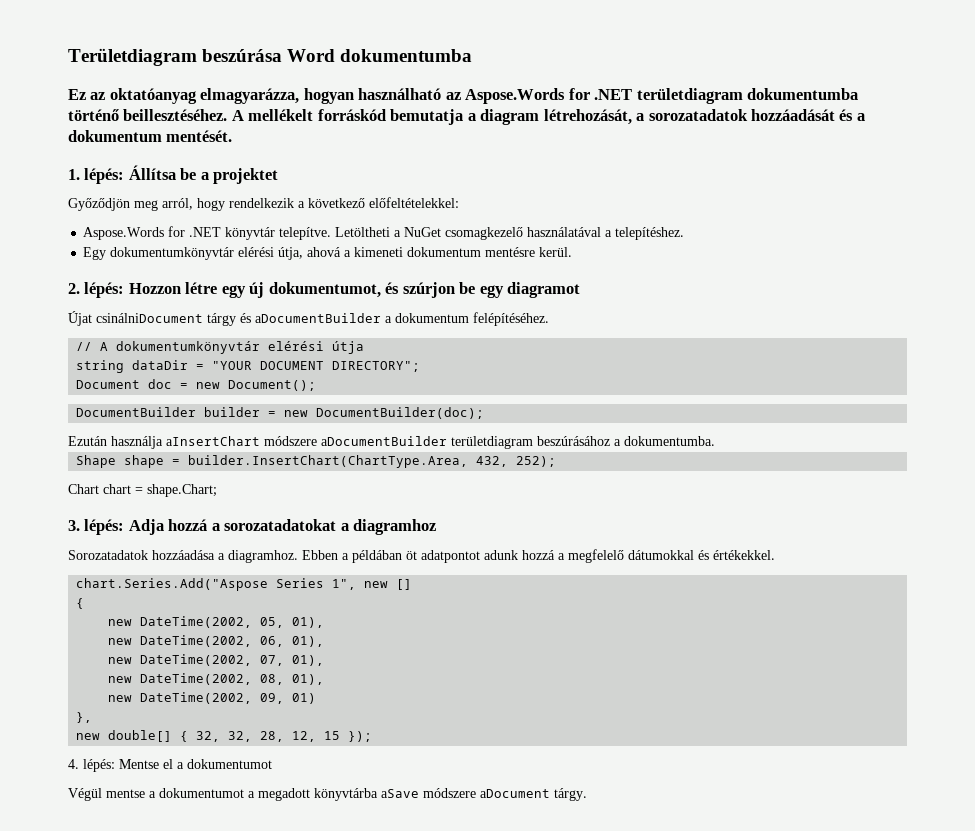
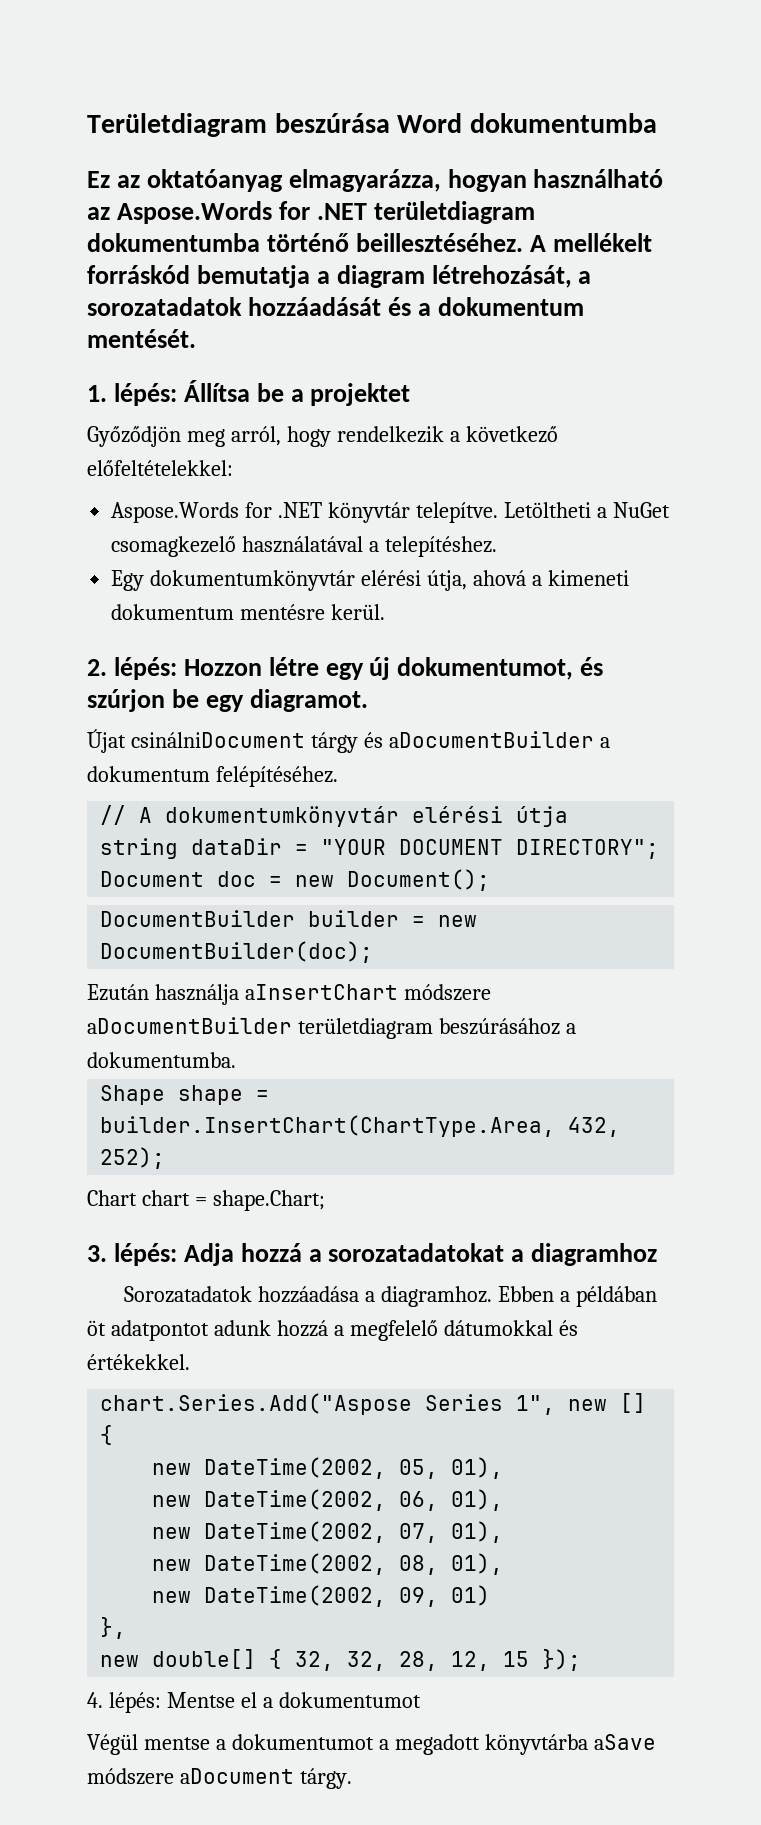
- 2. lépés: Hozzon létre egy új dokumentumot, és szúrjon be egy diagramot
+ 2. lépés: Hozzon létre egy új dokumentumot, és szúrjon be egy diagramot.

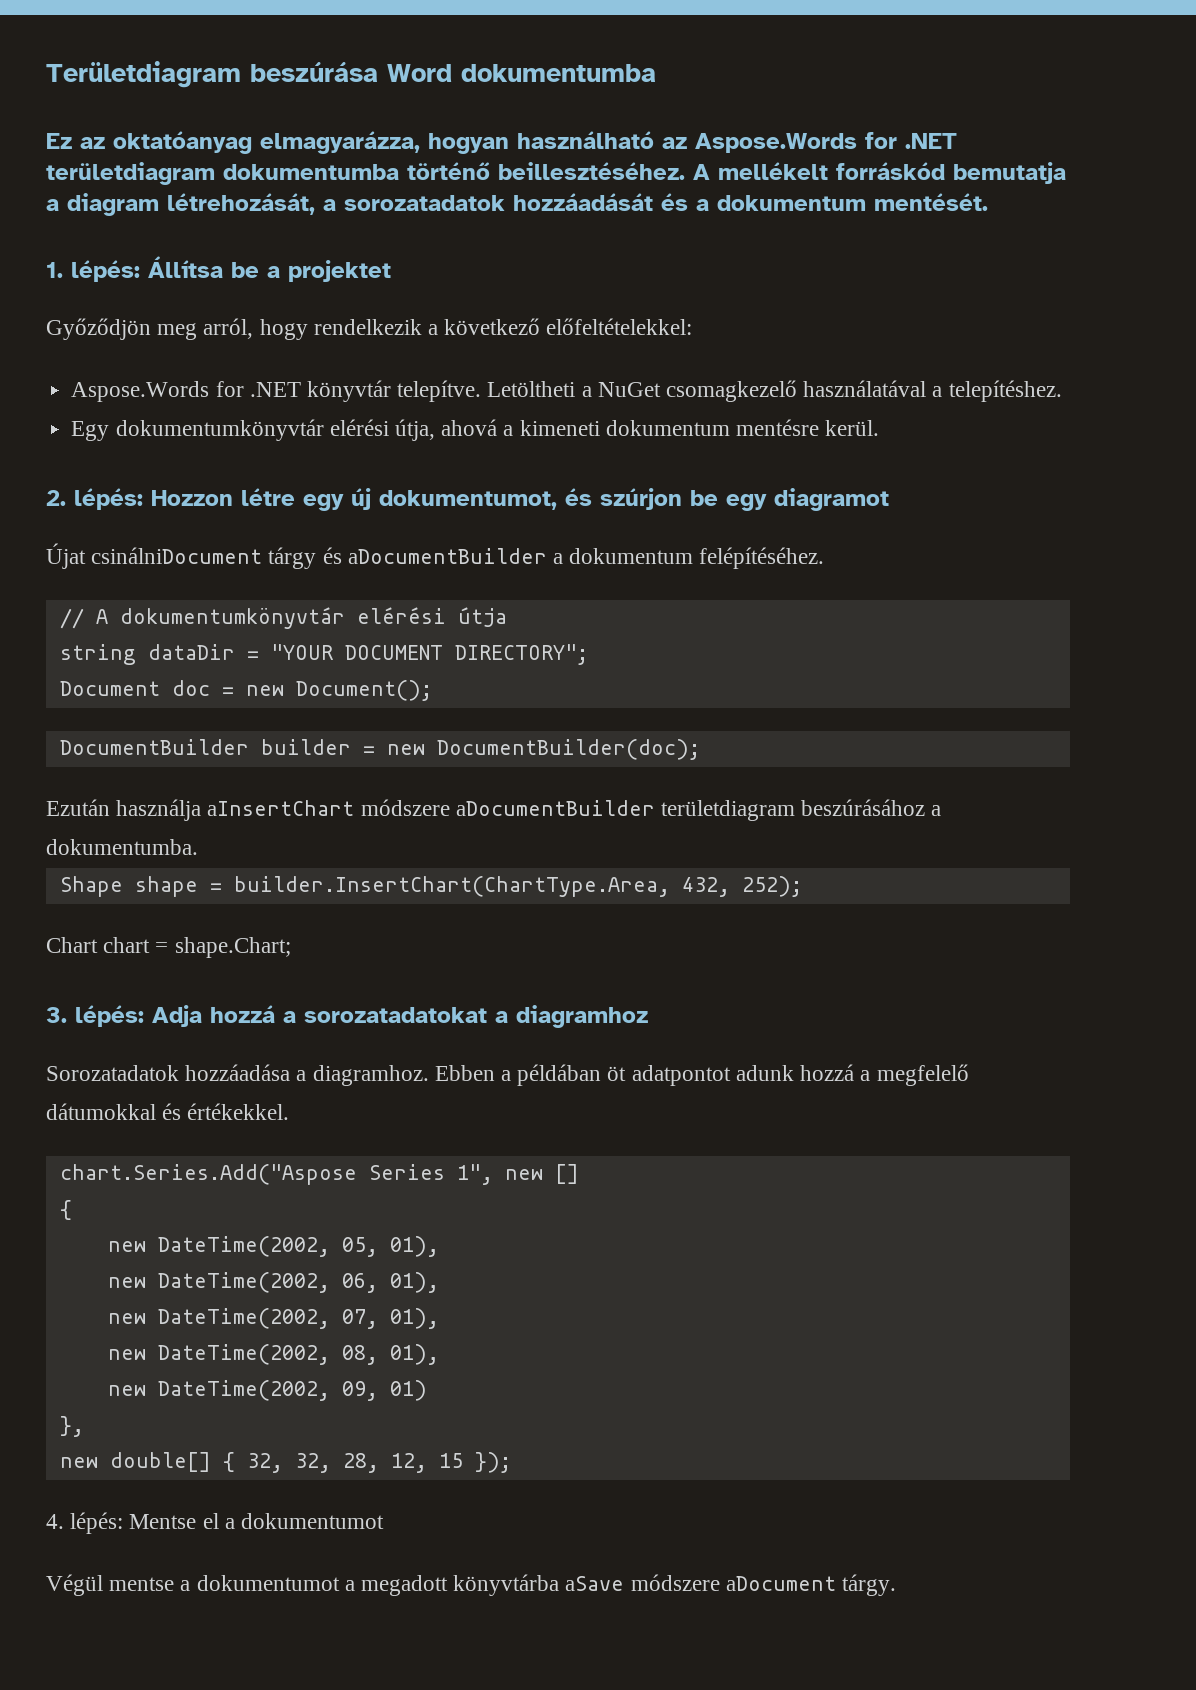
- 2. lépés: Hozzon létre egy új dokumentumot, és szúrjon be egy diagramot.
+ 2. lépés: Hozzon létre egy új dokumentumot, és szúrjon be egy diagramot

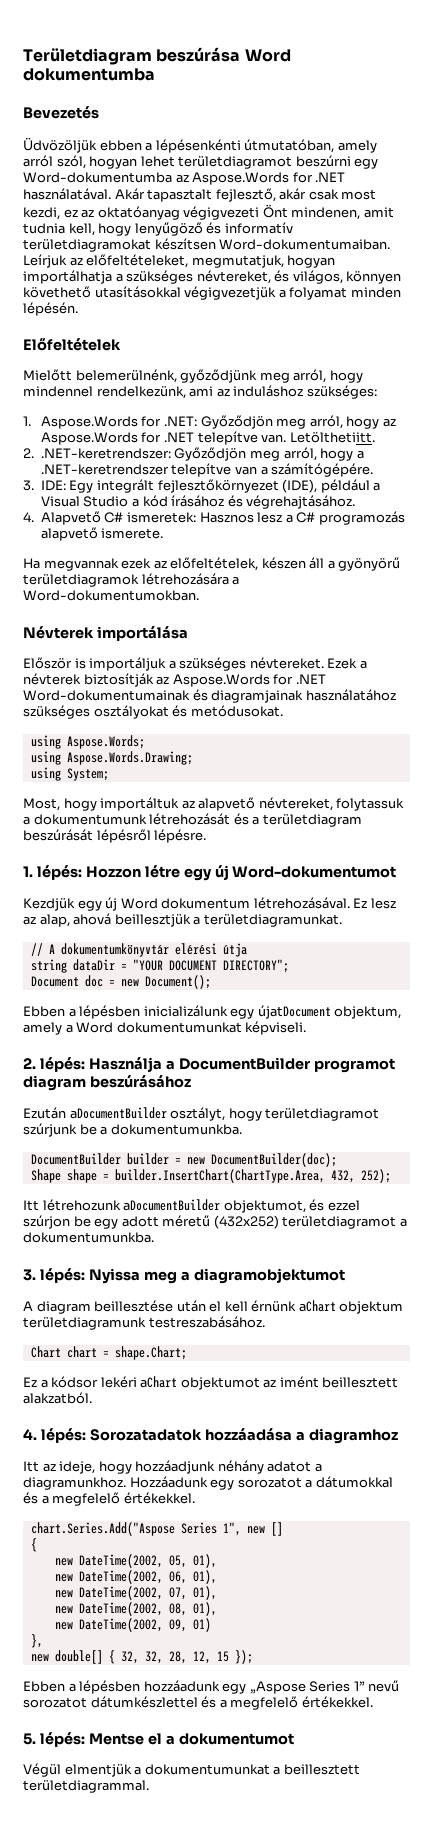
- Ez az oktatóanyag elmagyarázza, hogyan használható az Aspose.Words for .NET területdiagram dokumentumba történő beillesztéséhez. A mellékelt forráskód bemutatja a diagram létrehozását, a sorozatadatok hozzáadását és a dokumentum mentését.
- 1. lépés: Állítsa be a projektet
- Győződjön meg arról, hogy rendelkezik a következő előfeltételekkel:
- Aspose.Words for .NET könyvtár telepítve. Letöltheti a NuGet csomagkezelő használatával a telepítéshez.
- Egy dokumentumkönyvtár elérési útja, ahová a kimeneti dokumentum mentésre kerül.
- 2. lépés: Hozzon létre egy új dokumentumot, és szúrjon be egy diagramot
- Újat csinálniDocument tárgy és aDocumentBuilder a dokumentum felépítéséhez.
+ Bevezetés
+ Üdvözöljük ebben a lépésenkénti útmutatóban, amely arról szól, hogyan lehet területdiagramot beszúrni egy Word-dokumentumba az Aspose.Words for .NET használatával. Akár tapasztalt fejlesztő, akár csak most kezdi, ez az oktatóanyag végigvezeti Önt mindenen, amit tudnia kell, hogy lenyűgöző és informatív területdiagramokat készítsen Word-dokumentumaiban. Leírjuk az előfeltételeket, megmutatjuk, hogyan importálhatja a szükséges névtereket, és világos, könnyen követhető utasításokkal végigvezetjük a folyamat minden lépésén.
+ Előfeltételek
+ Mielőtt belemerülnénk, győződjünk meg arról, hogy mindennel rendelkezünk, ami az induláshoz szükséges:
+ 1. Aspose.Words for .NET: Győződjön meg arról, hogy az Aspose.Words for .NET telepítve van. Letölthetiitt.
+ 2. .NET-keretrendszer: Győződjön meg arról, hogy a .NET-keretrendszer telepítve van a számítógépére.
+ 3. IDE: Egy integrált fejlesztőkörnyezet (IDE), például a Visual Studio a kód írásához és végrehajtásához.
+ 4. Alapvető C# ismeretek: Hasznos lesz a C# programozás alapvető ismerete.
+ Ha megvannak ezek az előfeltételek, készen áll a gyönyörű területdiagramok létrehozására a Word-dokumentumokban.
+ Névterek importálása
+ Először is importáljuk a szükséges névtereket. Ezek a névterek biztosítják az Aspose.Words for .NET Word-dokumentumainak és diagramjainak használatához szükséges osztályokat és metódusokat.
+ using Aspose.Words;
+ using Aspose.Words.Drawing;
+ using System;
+ Most, hogy importáltuk az alapvető névtereket, folytassuk a dokumentumunk létrehozását és a területdiagram beszúrását lépésről lépésre.
+ 1. lépés: Hozzon létre egy új Word-dokumentumot
+ Kezdjük egy új Word dokumentum létrehozásával. Ez lesz az alap, ahová beillesztjük a területdiagramunkat.
+ Ebben a lépésben inicializálunk egy újatDocument objektum, amely a Word dokumentumunkat képviseli.
+ 2. lépés: Használja a DocumentBuilder programot diagram beszúrásához
+ Ezután aDocumentBuilder osztályt, hogy területdiagramot szúrjunk be a dokumentumunkba.
- Ezután használja aInsertChart módszere aDocumentBuilder területdiagram beszúrásához a dokumentumba.
+ Itt létrehozunk aDocumentBuilder objektumot, és ezzel szúrjon be egy adott méretű (432x252) területdiagramot a dokumentumunkba.
+ 3. lépés: Nyissa meg a diagramobjektumot
+ A diagram beillesztése után el kell érnünk aChart objektum területdiagramunk testreszabásához.
  Chart chart = shape.Chart;
- 3. lépés: Adja hozzá a sorozatadatokat a diagramhoz
- Sorozatadatok hozzáadása a diagramhoz. Ebben a példában öt adatpontot adunk hozzá a megfelelő dátumokkal és értékekkel.
+ Ez a kódsor lekéri aChart objektumot az imént beillesztett alakzatból.
+ 4. lépés: Sorozatadatok hozzáadása a diagramhoz
+ Itt az ideje, hogy hozzáadjunk néhány adatot a diagramunkhoz. Hozzáadunk egy sorozatot a dátumokkal és a megfelelő értékekkel.
- 4. lépés: Mentse el a dokumentumot
+ Ebben a lépésben hozzáadunk egy „Aspose Series 1” nevű sorozatot dátumkészlettel és a megfelelő értékekkel.
+ 5. lépés: Mentse el a dokumentumot
- Végül mentse a dokumentumot a megadott könyvtárba aSave módszere aDocument tárgy.
+ Végül elmentjük a dokumentumunkat a beillesztett területdiagrammal.

